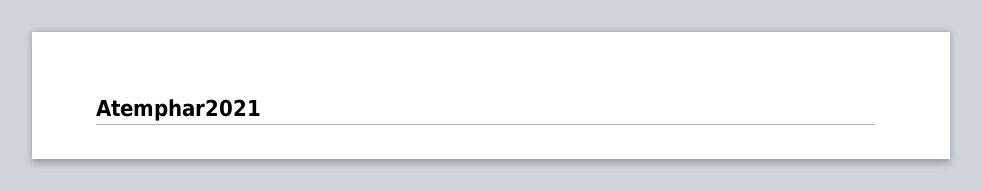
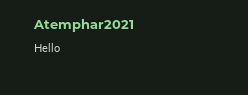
+ Hello

